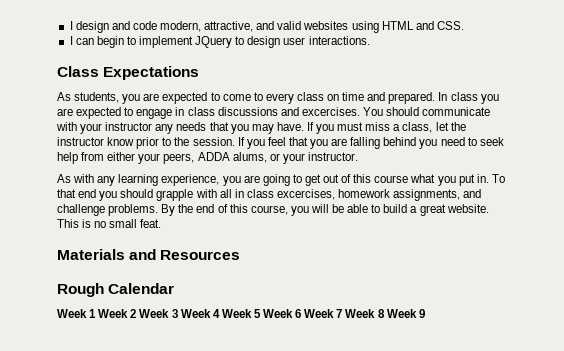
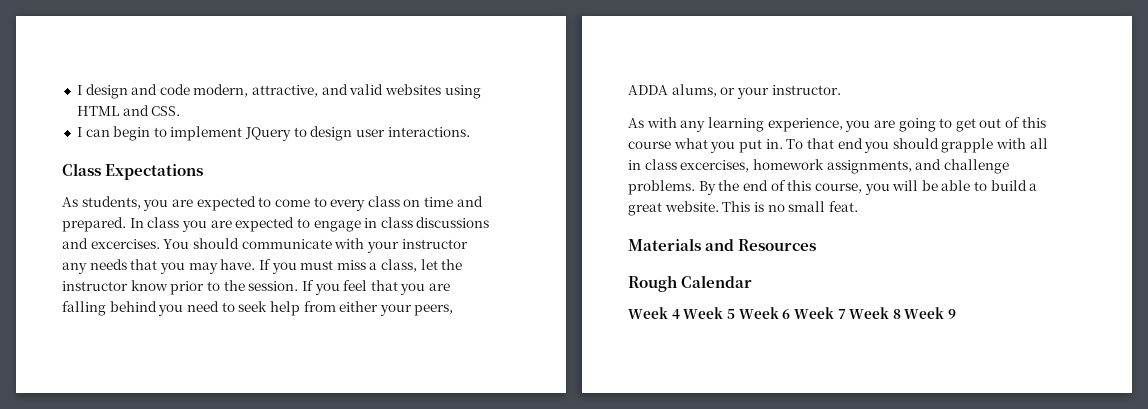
- Week 1 Week 2 Week 3 Week 4 Week 5 Week 6 Week 7 Week 8 Week 9
+ Week 4 Week 5 Week 6 Week 7 Week 8 Week 9

